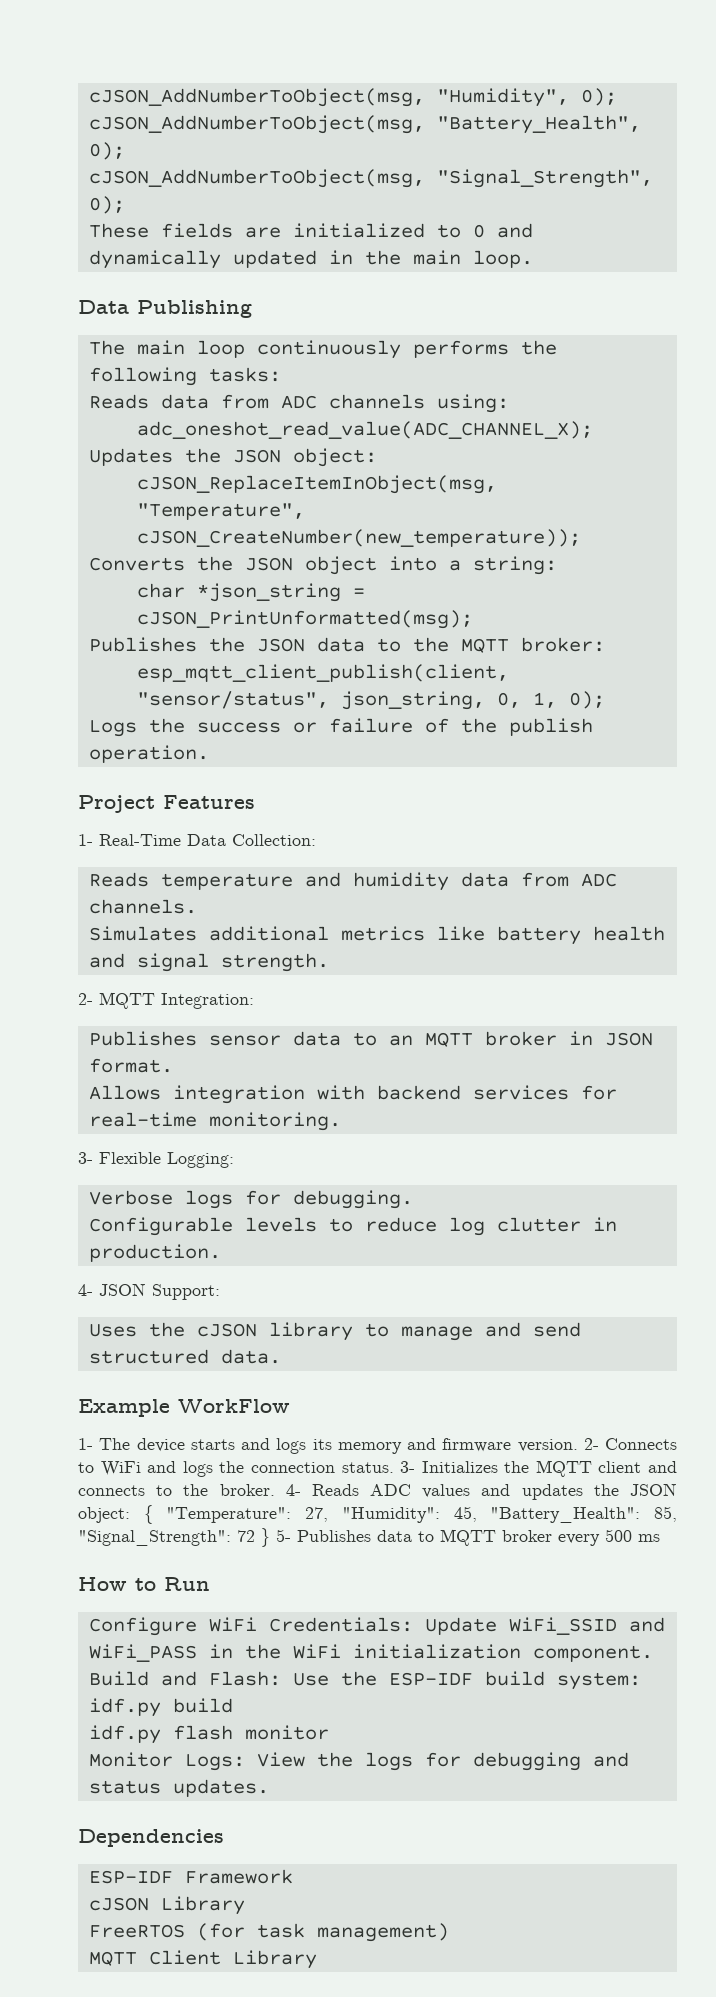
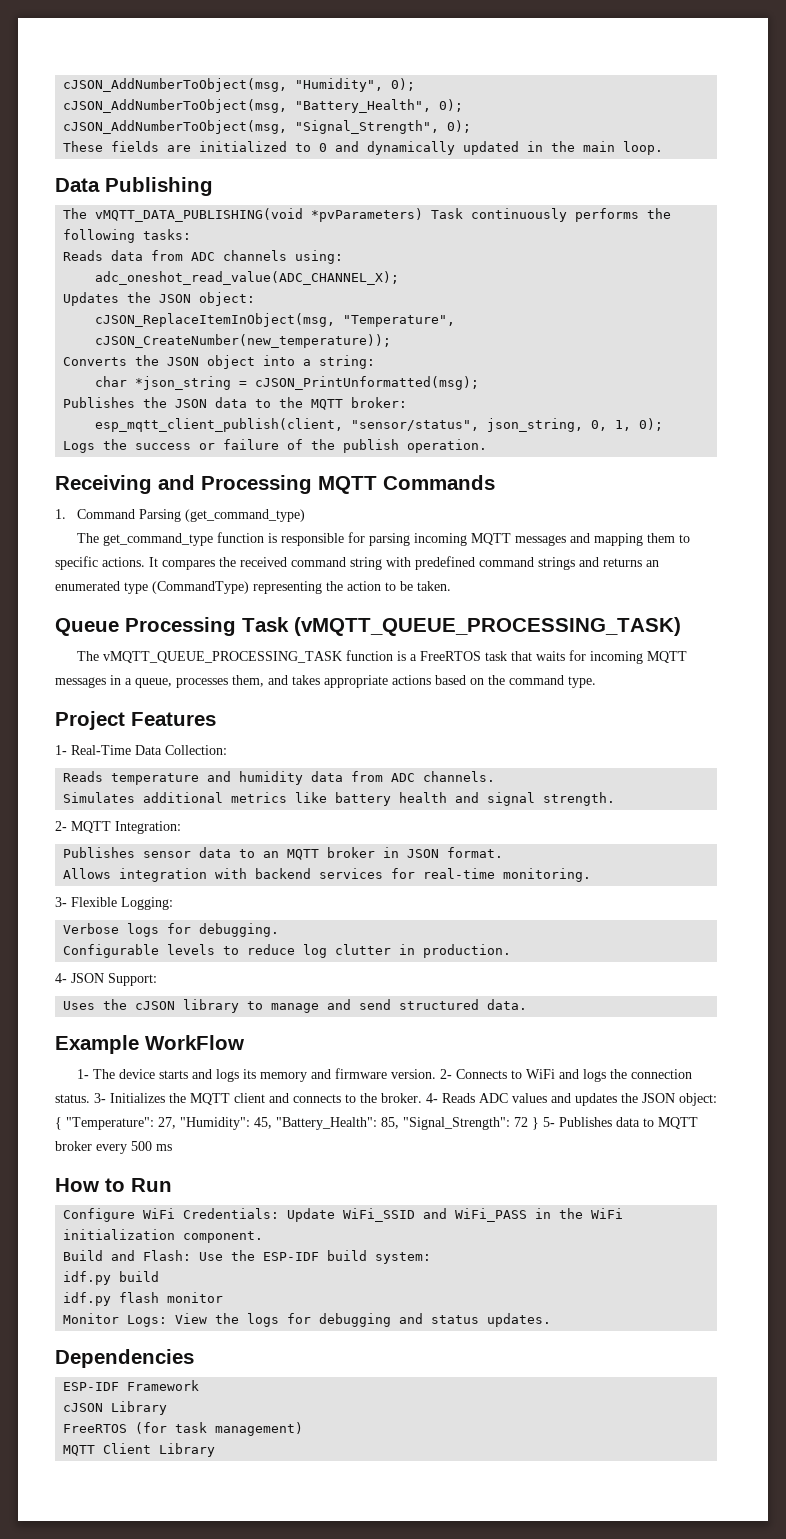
- The main loop continuously performs the following tasks:
+ The vMQTT_DATA_PUBLISHING(void *pvParameters) Task continuously performs the following tasks:
+ Receiving and Processing MQTT Commands
+ 1. Command Parsing (get_command_type)
+ The get_command_type function is responsible for parsing incoming MQTT messages and mapping them to specific actions. It compares the received command string with predefined command strings and returns an enumerated type (CommandType) representing the action to be taken.
+ Queue Processing Task (vMQTT_QUEUE_PROCESSING_TASK)
+ The vMQTT_QUEUE_PROCESSING_TASK function is a FreeRTOS task that waits for incoming MQTT messages in a queue, processes them, and takes appropriate actions based on the command type.

